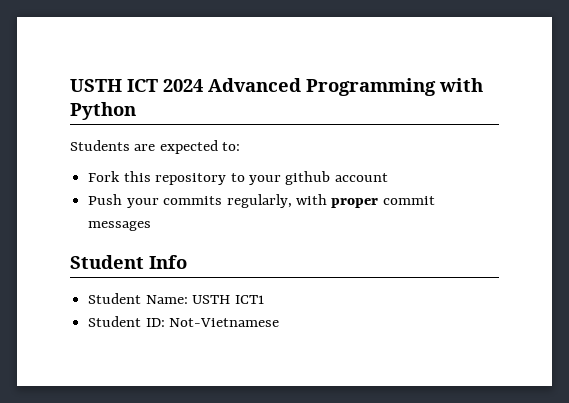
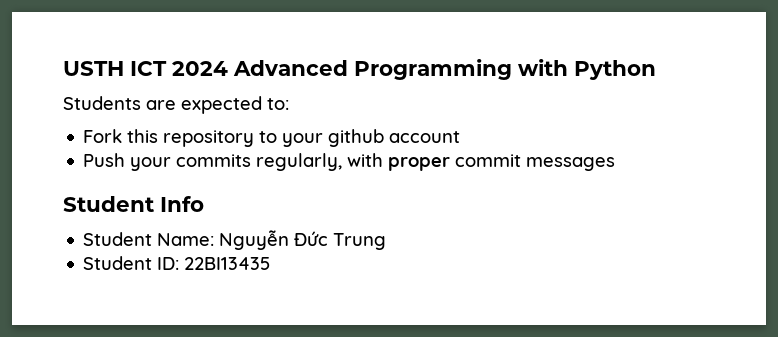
- Student Name: USTH ICT1
+ Student Name: Nguyễn Đức Trung
- Student ID: Not-Vietnamese
+ Student ID: 22BI13435

